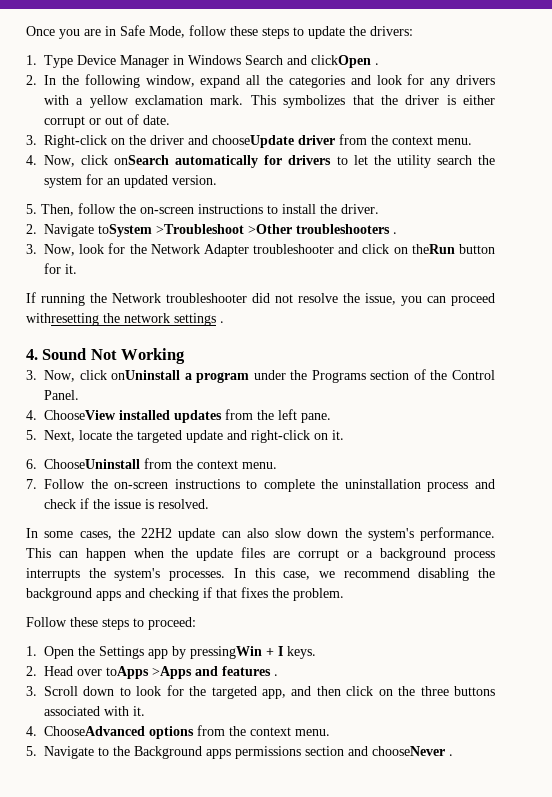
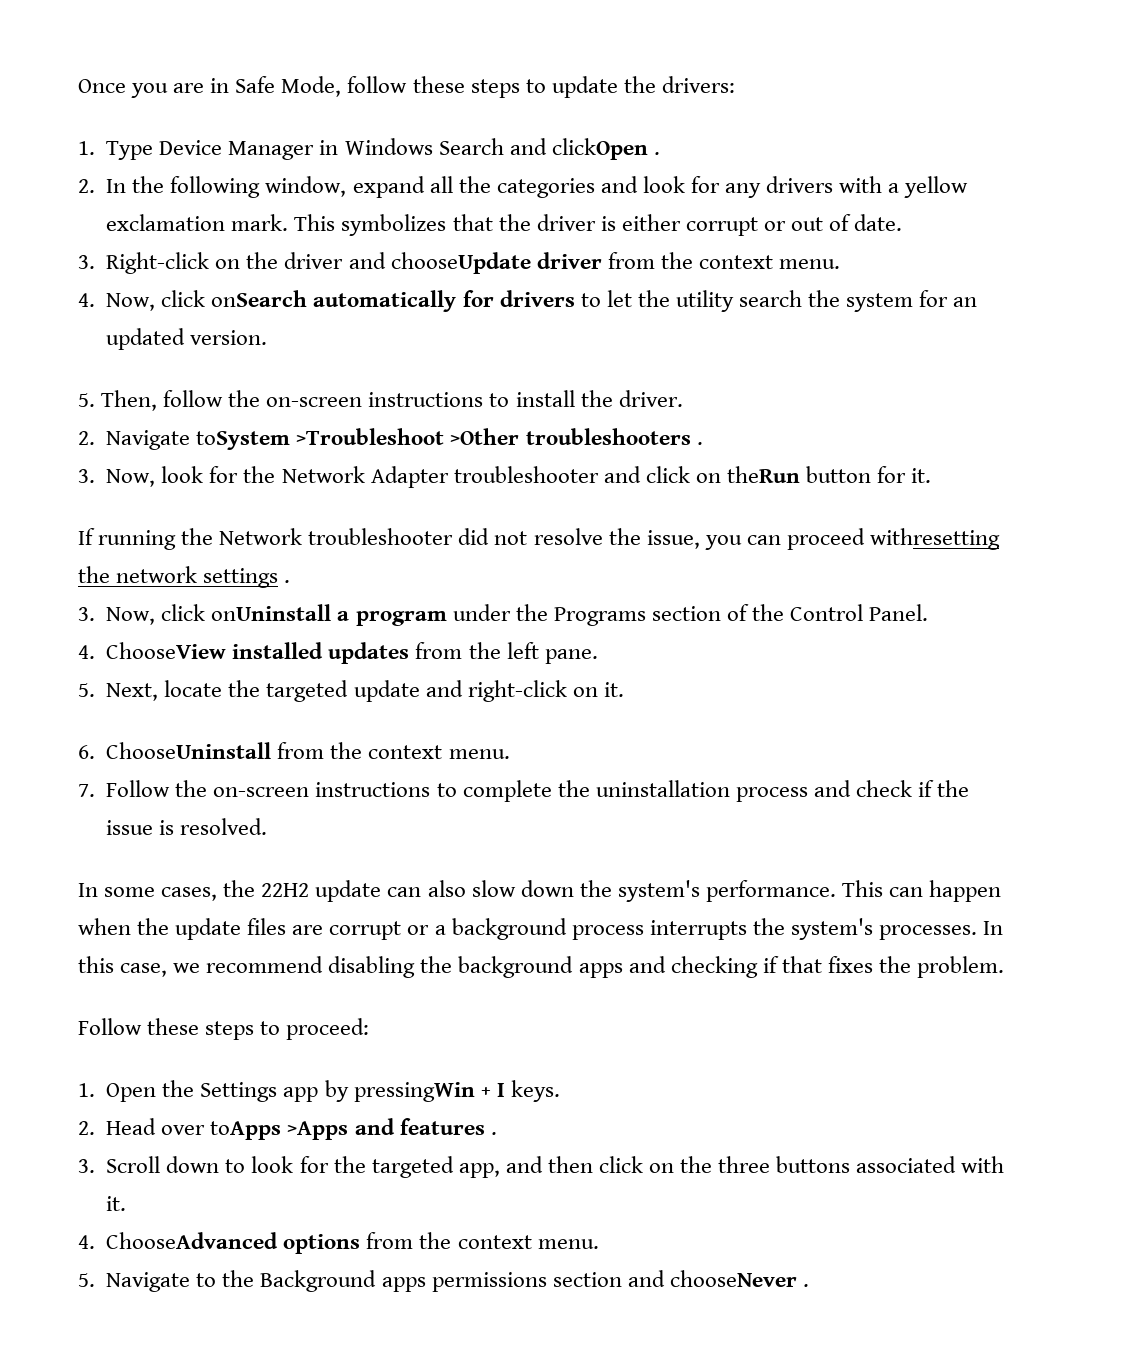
- 4. Sound Not Working

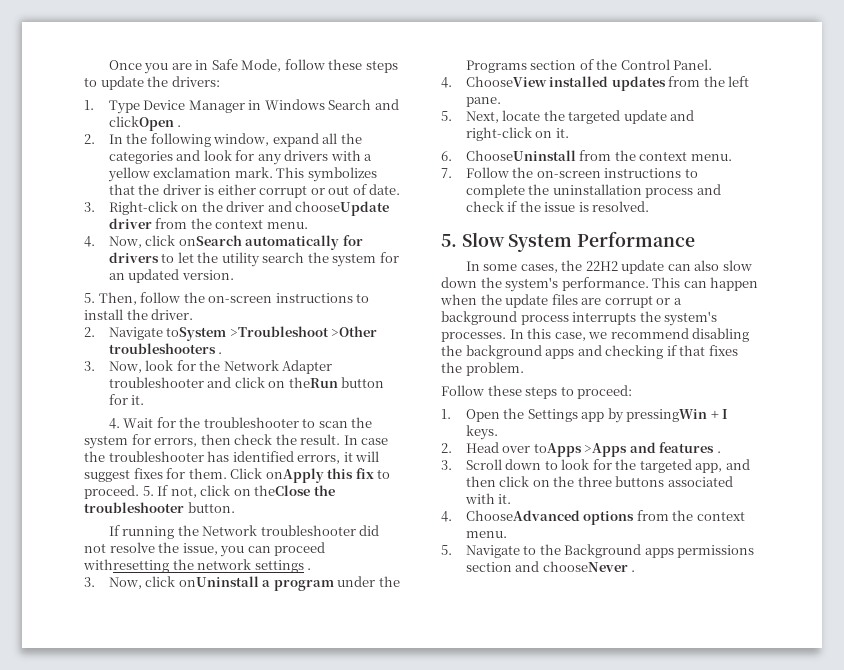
+ 4. Wait for the troubleshooter to scan the system for errors, then check the result. In case the troubleshooter has identified errors, it will suggest fixes for them. Click onApply this fix to proceed. 5. If not, click on theClose the troubleshooter button.
+ 5. Slow System Performance

